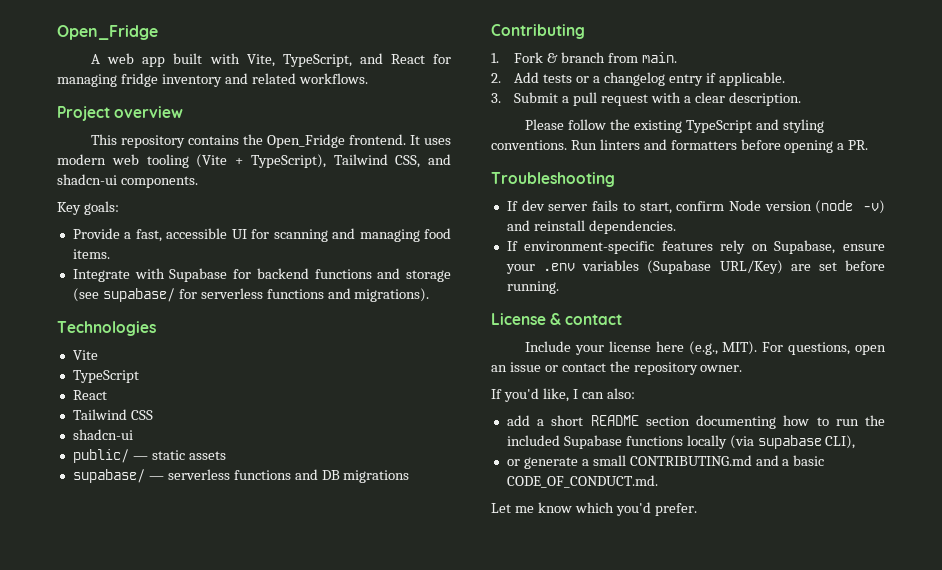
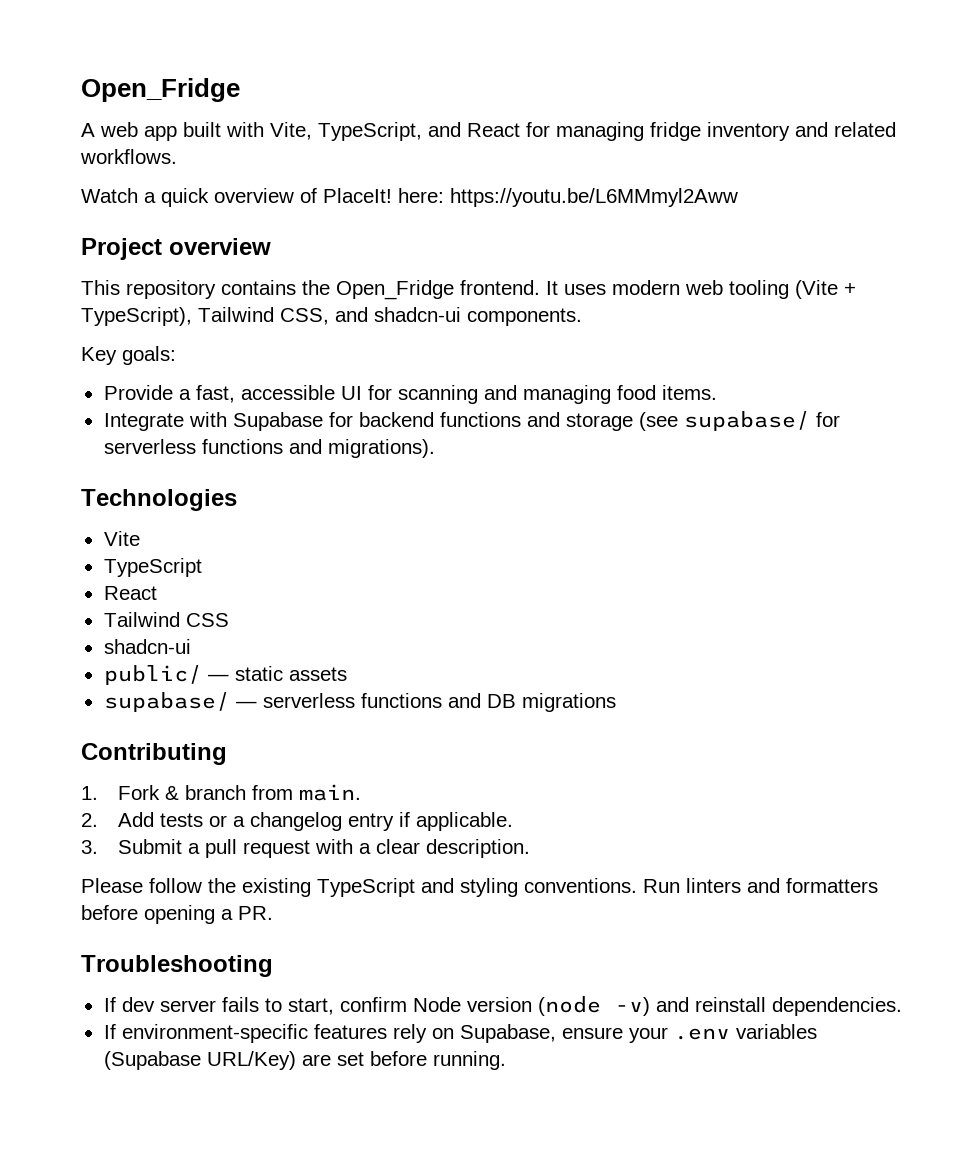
+ Watch a quick overview of PlaceIt! here: https://youtu.be/L6MMmyl2Aww
- License & contact
- Include your license here (e.g., MIT). For questions, open an issue or contact the repository owner.
- If you'd like, I can also:
- add a short README section documenting how to run the included Supabase functions locally (via supabase CLI),
- or generate a small CONTRIBUTING.md and a basic CODE_OF_CONDUCT.md.
- Let me know which you'd prefer.

